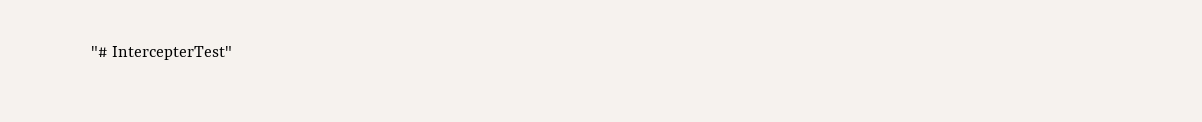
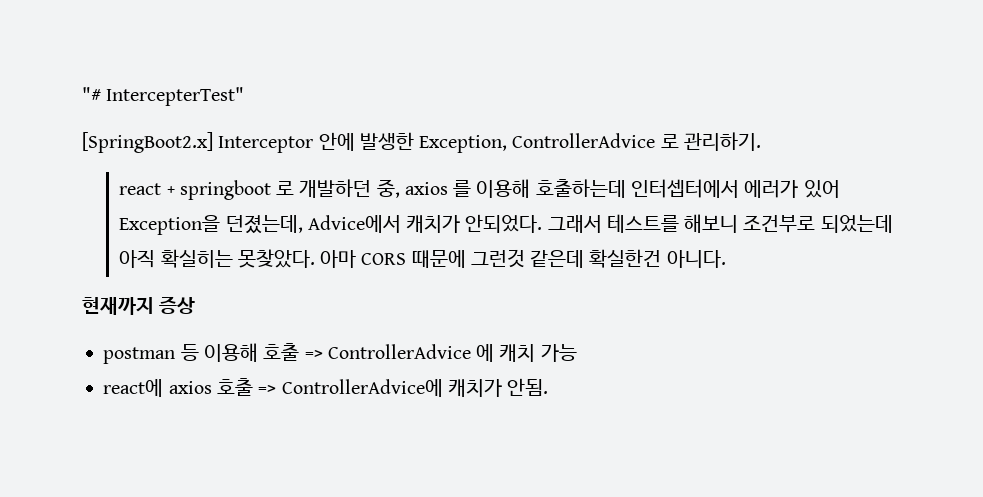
+ [SpringBoot2.x] Interceptor 안에 발생한 Exception, ControllerAdvice 로 관리하기.
+ react + springboot 로 개발하던 중, axios 를 이용해 호출하는데 인터셉터에서 에러가 있어 Exception을 던졌는데, Advice에서 캐치가 안되었다. 그래서 테스트를 해보니 조건부로 되었는데 아직 확실히는 못찾았다. 아마 CORS 때문에 그런것 같은데 확실한건 아니다.
+ 현재까지 증상
+ postman 등 이용해 호출 => ControllerAdvice 에 캐치 가능
+ react에 axios 호출 => ControllerAdvice에 캐치가 안됨.

